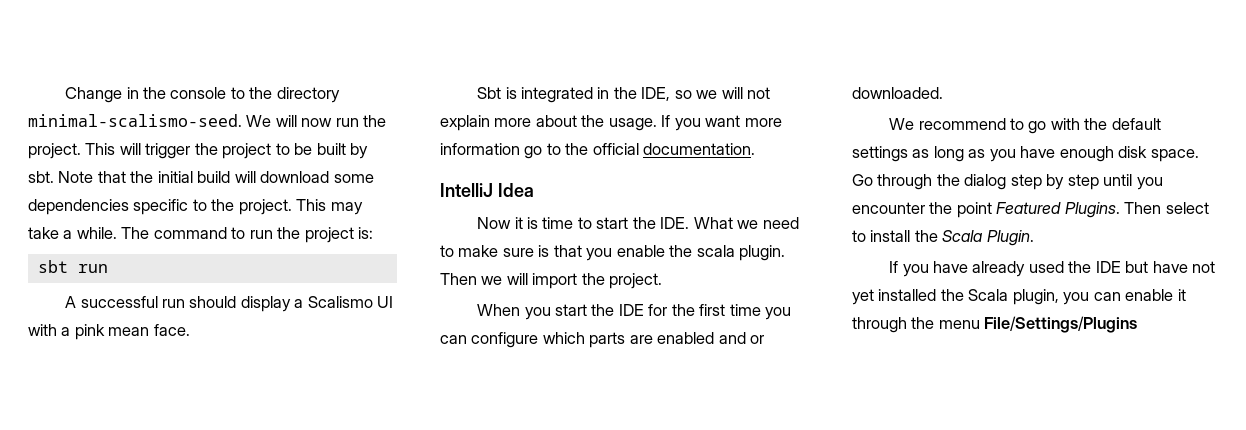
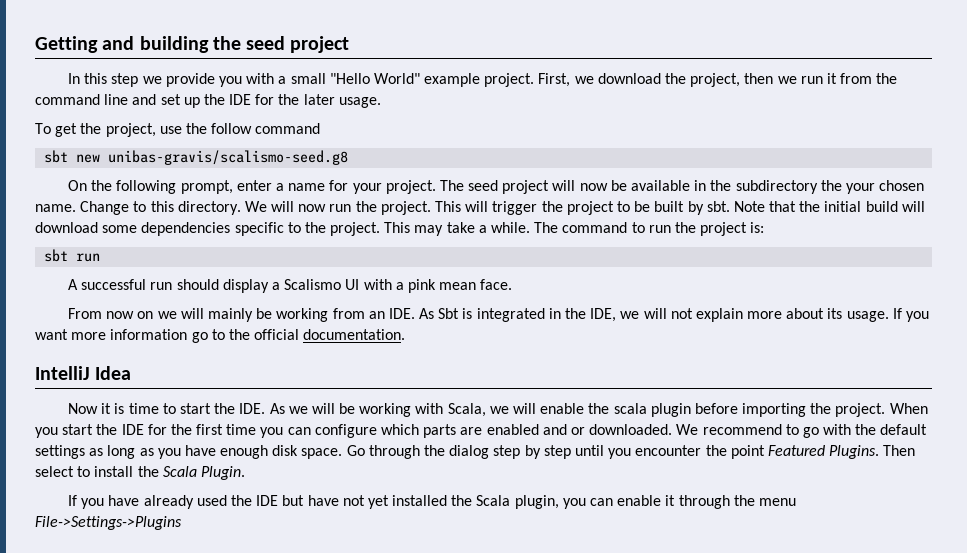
- Change in the console to the directory minimal-scalismo-seed.
+ Getting and building the seed project
+ In this step we provide you with a small "Hello World" example project. First, we download the project, then we run it from the command line and set up the IDE for the later usage.
+ To get the project, use the follow command
+ sbt new unibas-gravis/scalismo-seed.g8
+ On the following prompt, enter a name for your project. The seed project will now be available in the subdirectory the your chosen name. Change to this directory.
- Sbt is integrated in the IDE, so we will not explain more about the usage.
+ From now on we will mainly be working from an IDE. As Sbt is integrated in the IDE, we will not explain more about its usage.
- Now it is time to start the IDE. What we need to make sure is that you enable the scala plugin. Then we will import the project.
- When you start the IDE for the first time you can configure which parts are enabled and or downloaded.
- We recommend to go with the default settings as long as you have enough disk space.
+ Now it is time to start the IDE. As we will be working with Scala, we will enable the scala plugin before importing the project. When you start the IDE for the first time you can configure which parts are enabled and or downloaded. We recommend to go with the default settings as long as you have enough disk space.
- If you have already used the IDE but have not yet installed the Scala plugin, you can enable it through the menu File/Settings/Plugins
+ If you have already used the IDE but have not yet installed the Scala plugin, you can enable it through the menu File->Settings->Plugins

